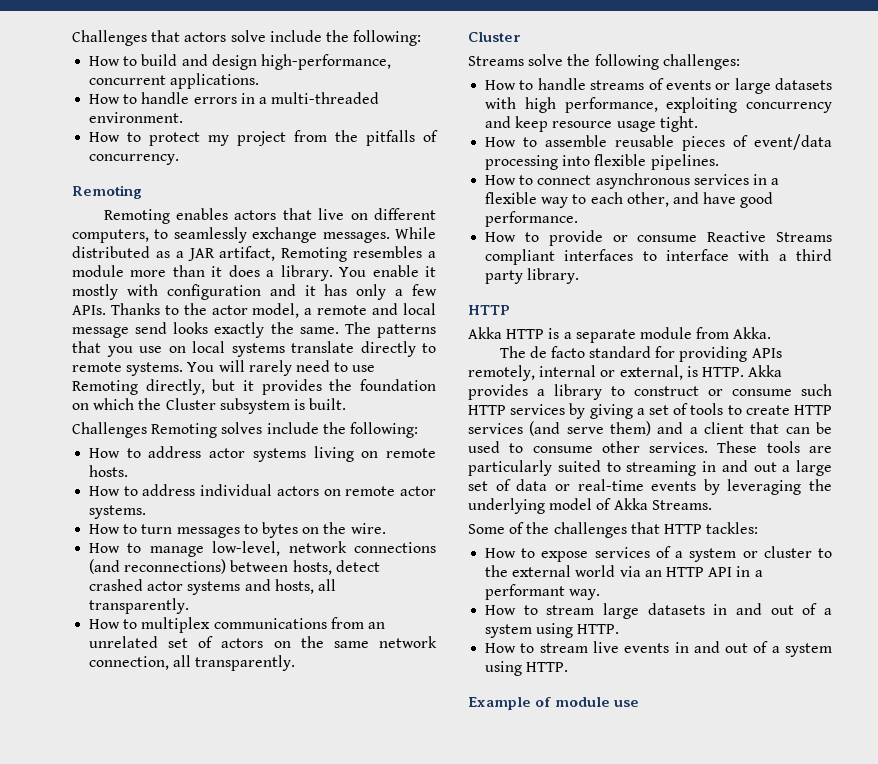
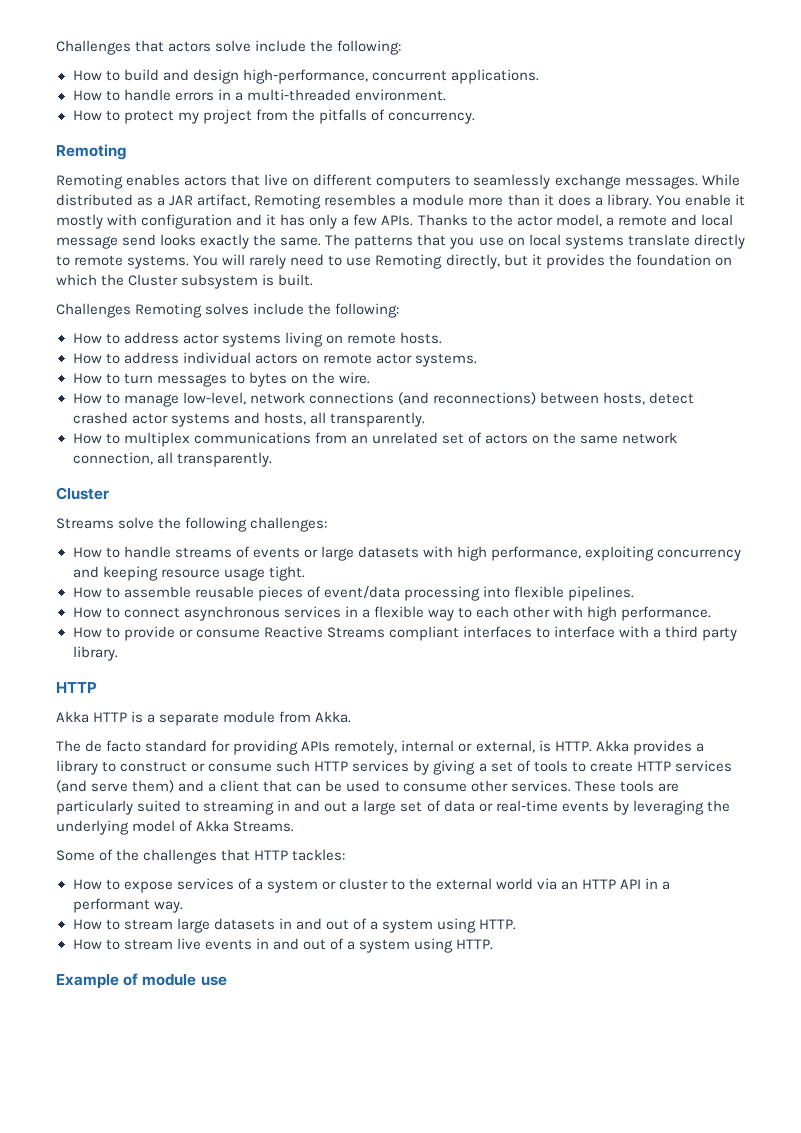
- Remoting enables actors that live on different computers, to seamlessly exchange messages.
+ Remoting enables actors that live on different computers to seamlessly exchange messages.
- How to handle streams of events or large datasets with high performance, exploiting concurrency and keep resource usage tight.
+ How to handle streams of events or large datasets with high performance, exploiting concurrency and keeping resource usage tight.
- How to connect asynchronous services in a flexible way to each other, and have good performance.
+ How to connect asynchronous services in a flexible way to each other with high performance.

